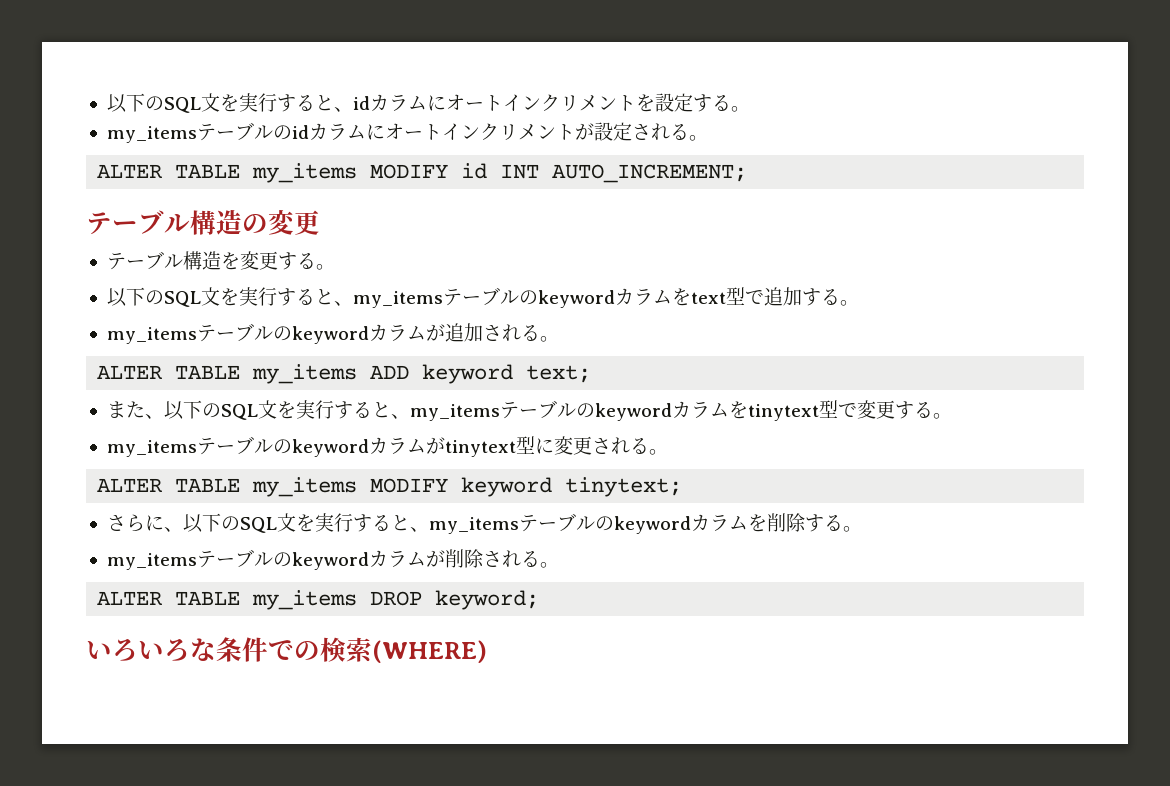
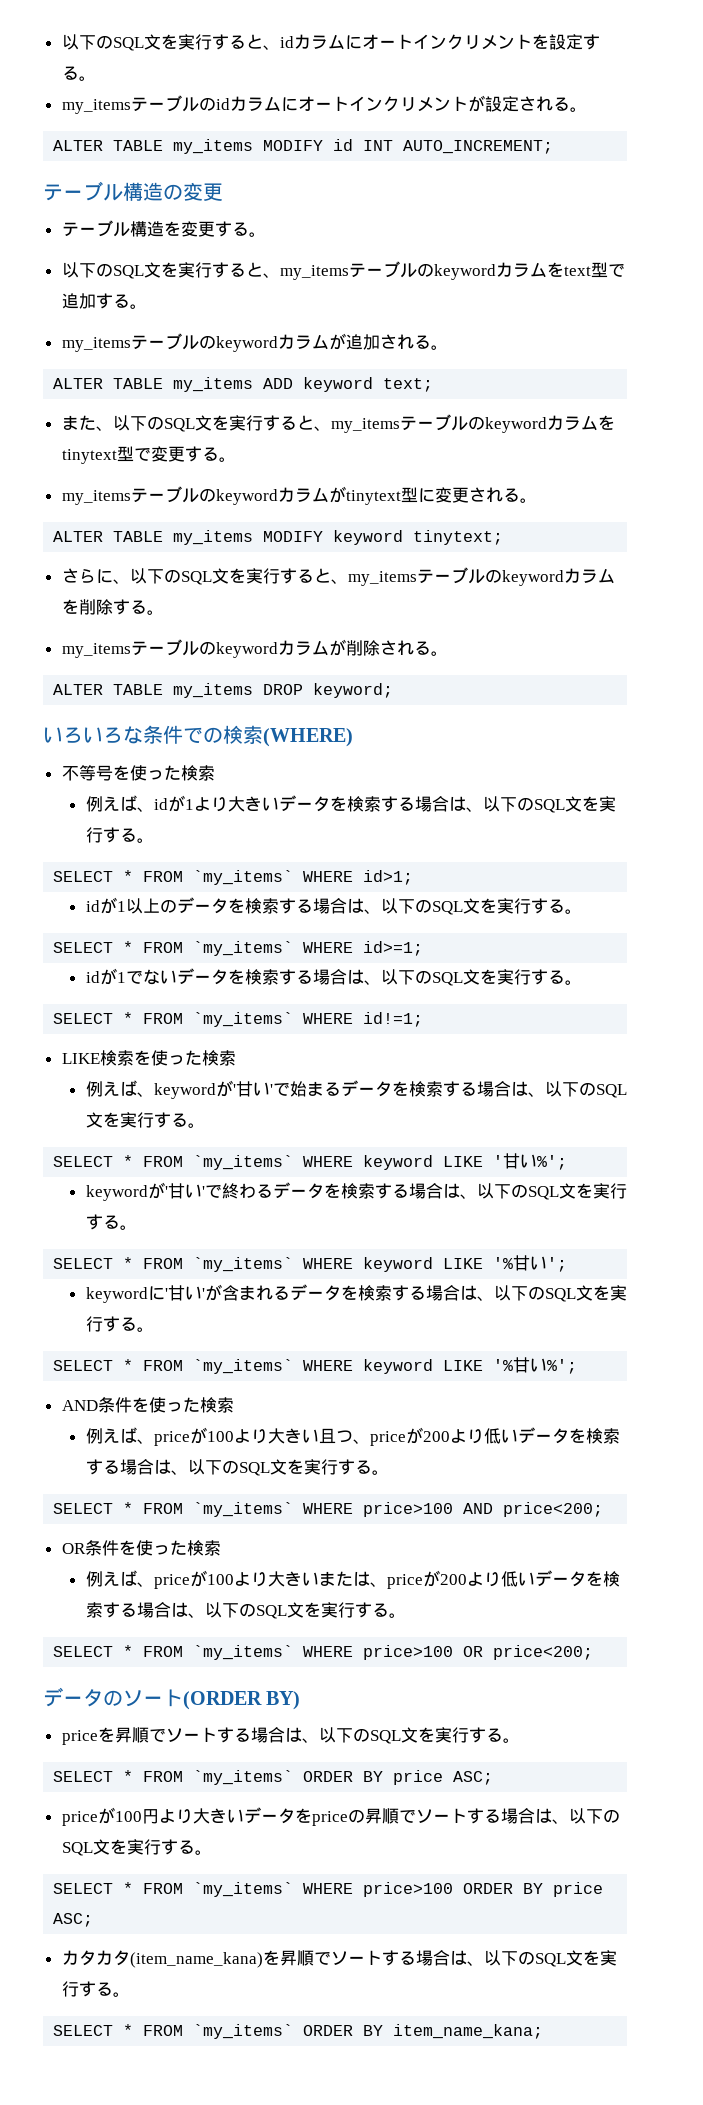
+ 不等号を使った検索
+ 例えば、idが1より大きいデータを検索する場合は、以下のSQL文を実行する。
+ SELECT * FROM `my_items` WHERE id>1;
+ idが1以上のデータを検索する場合は、以下のSQL文を実行する。
+ SELECT * FROM `my_items` WHERE id>=1;
+ idが1でないデータを検索する場合は、以下のSQL文を実行する。
+ SELECT * FROM `my_items` WHERE id!=1;
+ LIKE検索を使った検索
+ 例えば、keywordが'甘い'で始まるデータを検索する場合は、以下のSQL文を実行する。
+ SELECT * FROM `my_items` WHERE keyword LIKE '甘い%';
+ keywordが'甘い'で終わるデータを検索する場合は、以下のSQL文を実行する。
+ SELECT * FROM `my_items` WHERE keyword LIKE '%甘い';
+ keywordに'甘い'が含まれるデータを検索する場合は、以下のSQL文を実行する。
+ SELECT * FROM `my_items` WHERE keyword LIKE '%甘い%';
+ AND条件を使った検索
+ 例えば、priceが100より大きい且つ、priceが200より低いデータを検索する場合は、以下のSQL文を実行する。
+ SELECT * FROM `my_items` WHERE price>100 AND price<200;
+ OR条件を使った検索
+ 例えば、priceが100より大きいまたは、priceが200より低いデータを検索する場合は、以下のSQL文を実行する。
+ SELECT * FROM `my_items` WHERE price>100 OR price<200;
+ データのソート(ORDER BY)
+ priceを昇順でソートする場合は、以下のSQL文を実行する。
+ SELECT * FROM `my_items` ORDER BY price ASC;
+ priceが100円より大きいデータをpriceの昇順でソートする場合は、以下のSQL文を実行する。
+ SELECT * FROM `my_items` WHERE price>100 ORDER BY price ASC;
+ カタカタ(item_name_kana)を昇順でソートする場合は、以下のSQL文を実行する。
+ SELECT * FROM `my_items` ORDER BY item_name_kana;

